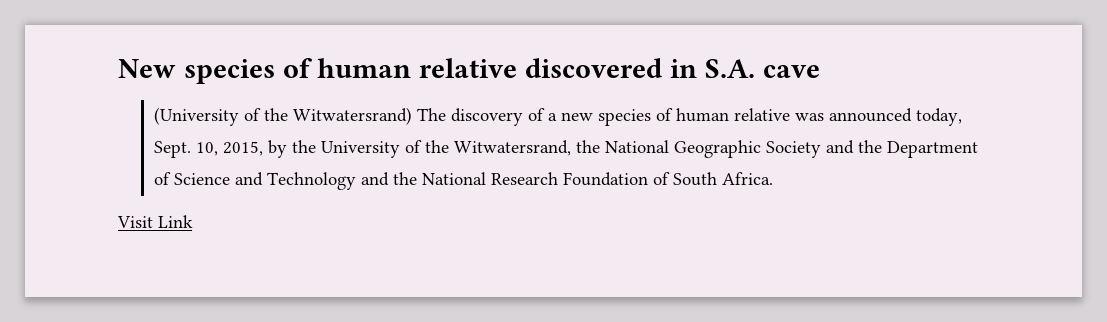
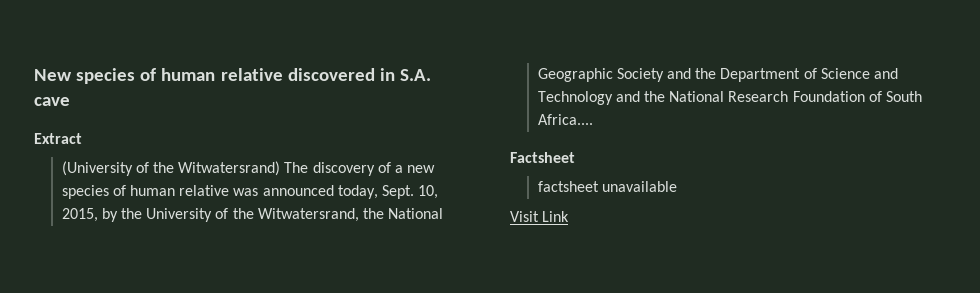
+ Extract
- 10, 2015, by the University of the Witwatersrand, the National Geographic Society and the Department of Science and Technology and the National Research Foundation of South Africa.
+ 10, 2015, by the University of the Witwatersrand, the National Geographic Society and the Department of Science and Technology and the National Research Foundation of South Africa....
+ Factsheet
+ factsheet unavailable

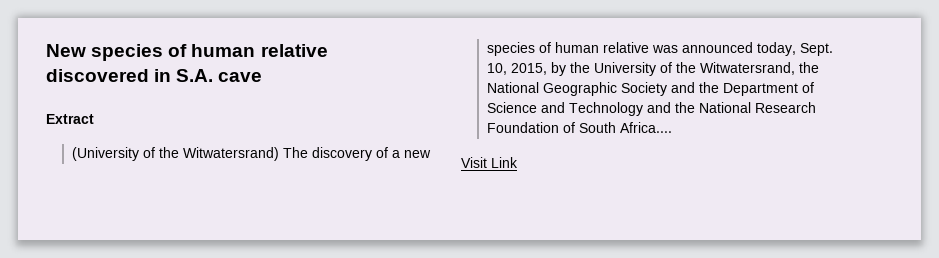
- Factsheet
- factsheet unavailable

